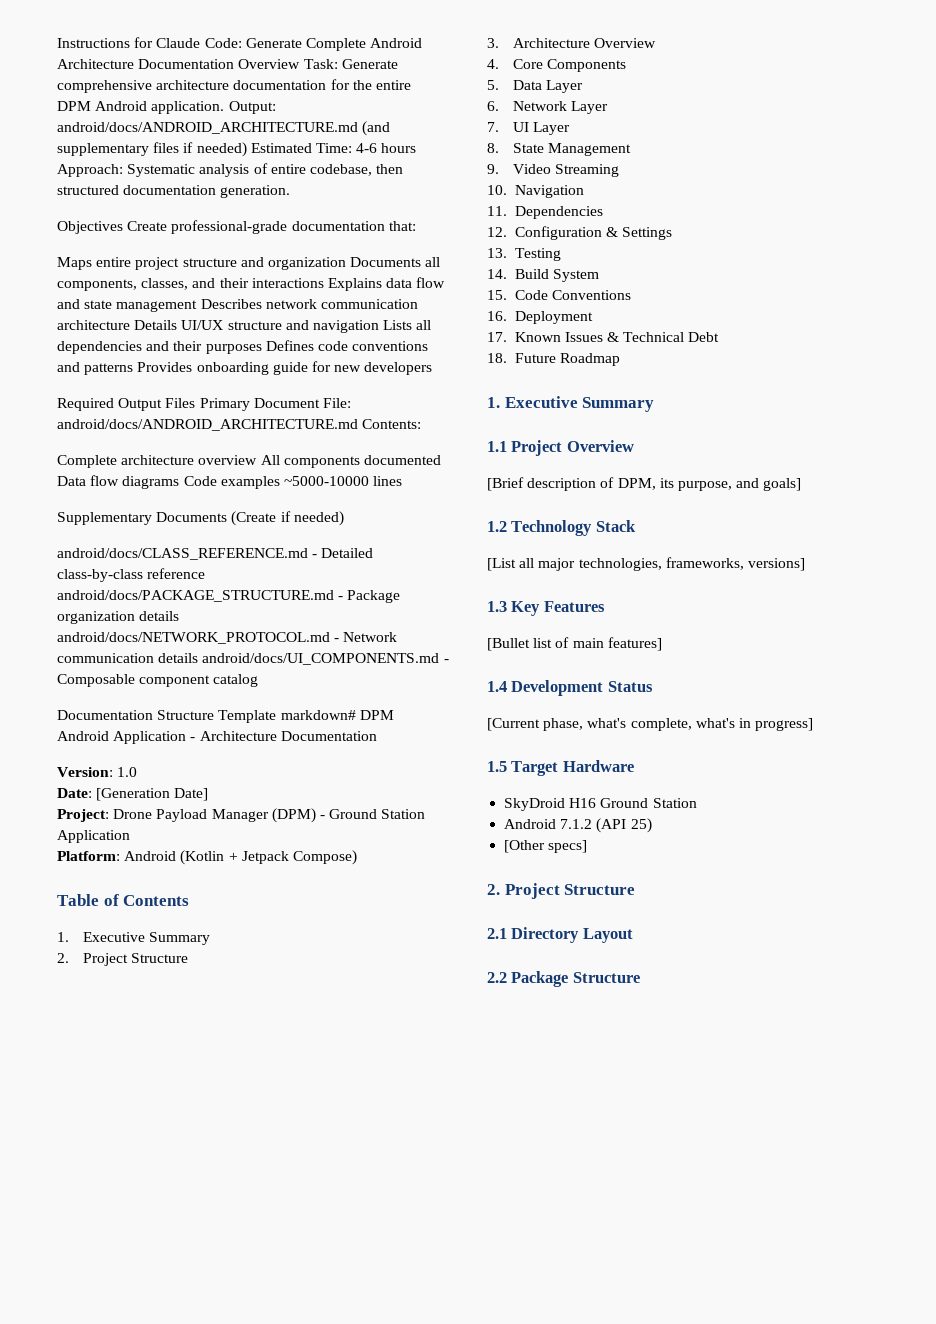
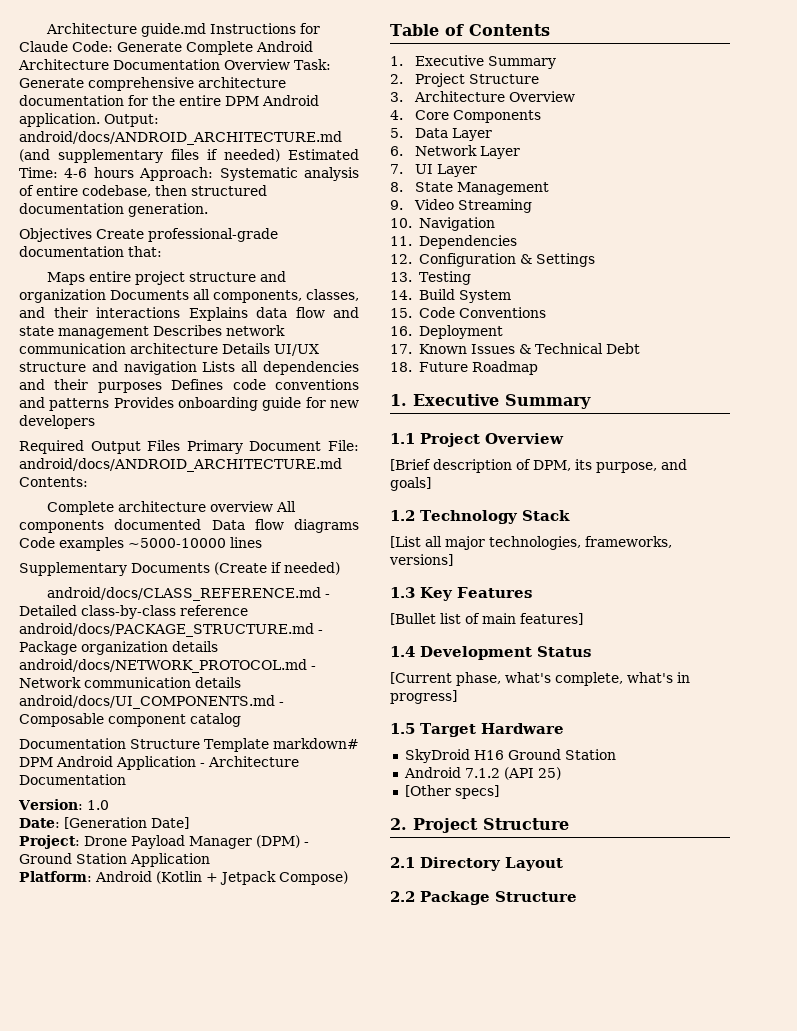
- Instructions for Claude Code: Generate Complete Android Architecture Documentation Overview Task: Generate comprehensive architecture documentation for the entire DPM Android application.
+ Architecture guide.md Instructions for Claude Code: Generate Complete Android Architecture Documentation Overview Task: Generate comprehensive architecture documentation for the entire DPM Android application.

